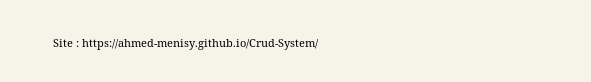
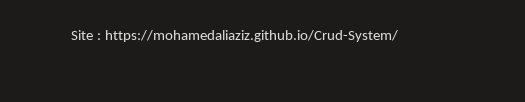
- Site : https://ahmed-menisy.github.io/Crud-System/
+ Site : https://mohamedaliaziz.github.io/Crud-System/

